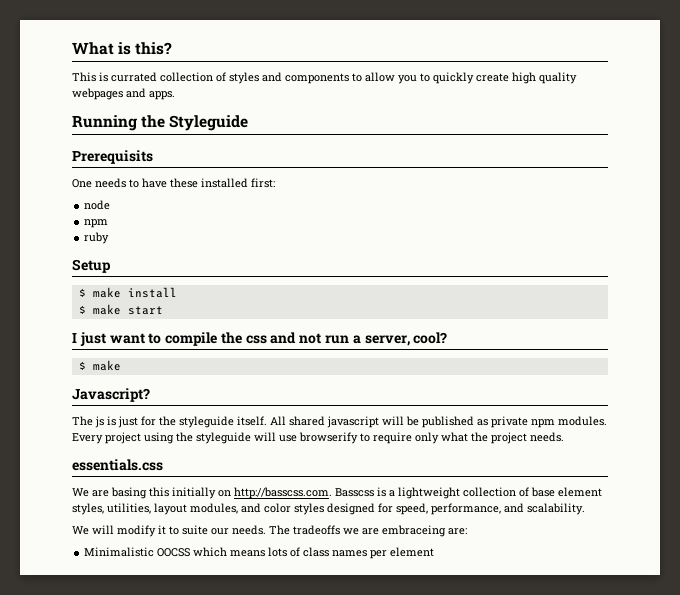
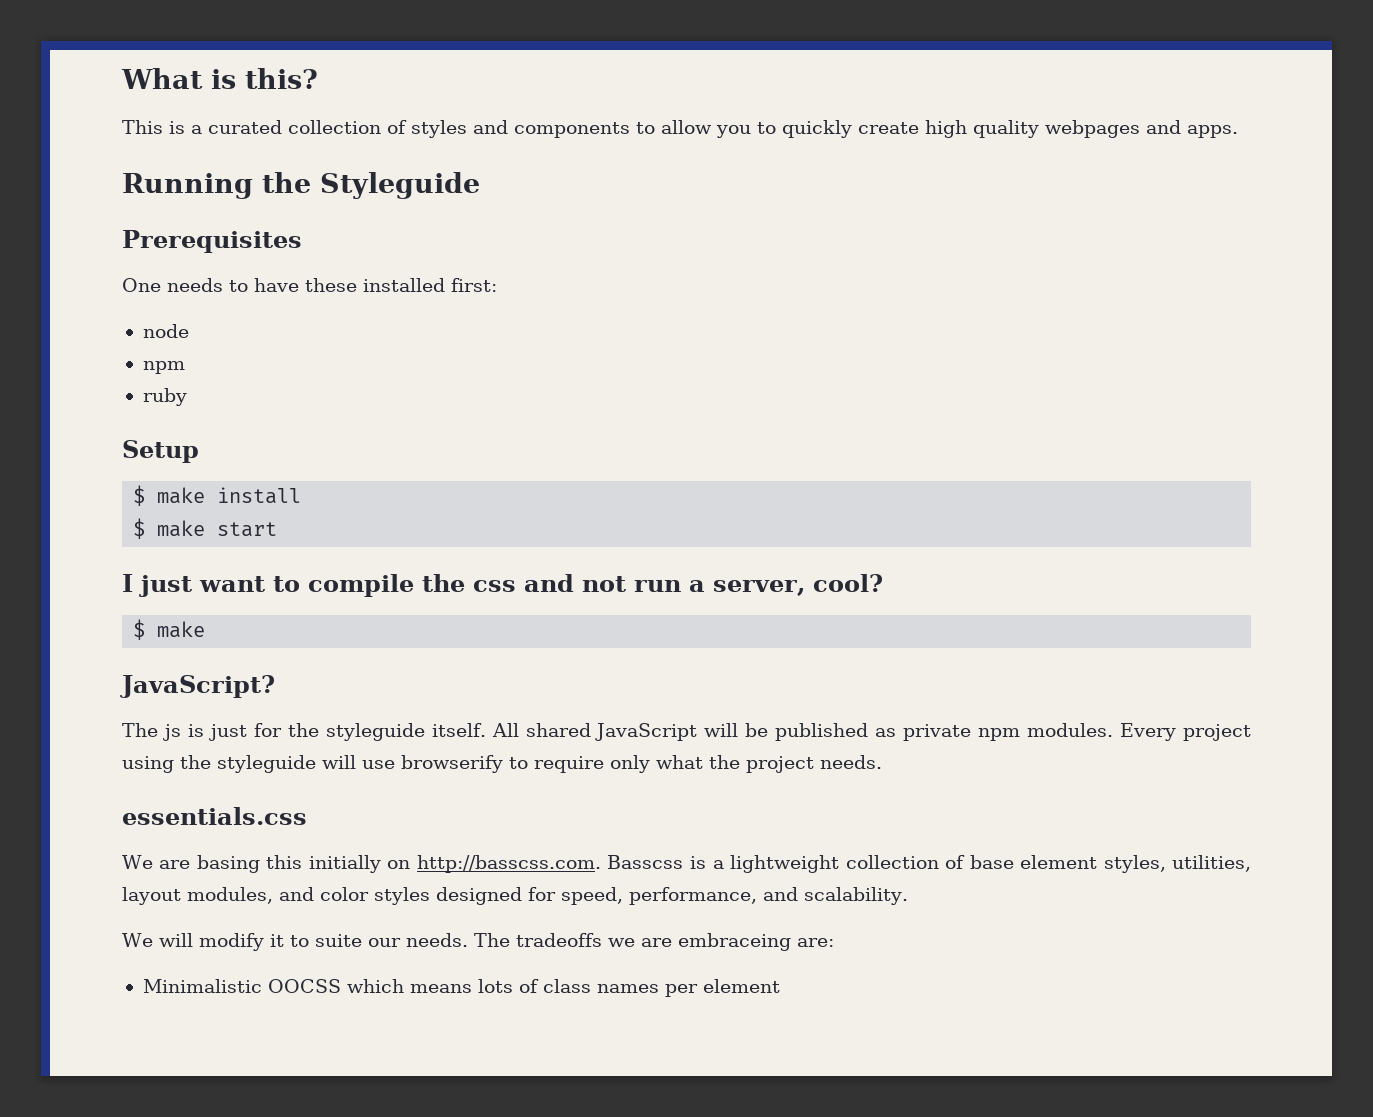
- This is currated collection of styles and components to allow you to quickly create high quality webpages and apps.
+ This is a curated collection of styles and components to allow you to quickly create high quality webpages and apps.
- Prerequisits
+ Prerequisites
- Javascript?
+ JavaScript?
- All shared javascript will be published as private npm modules.
+ All shared JavaScript will be published as private npm modules.

